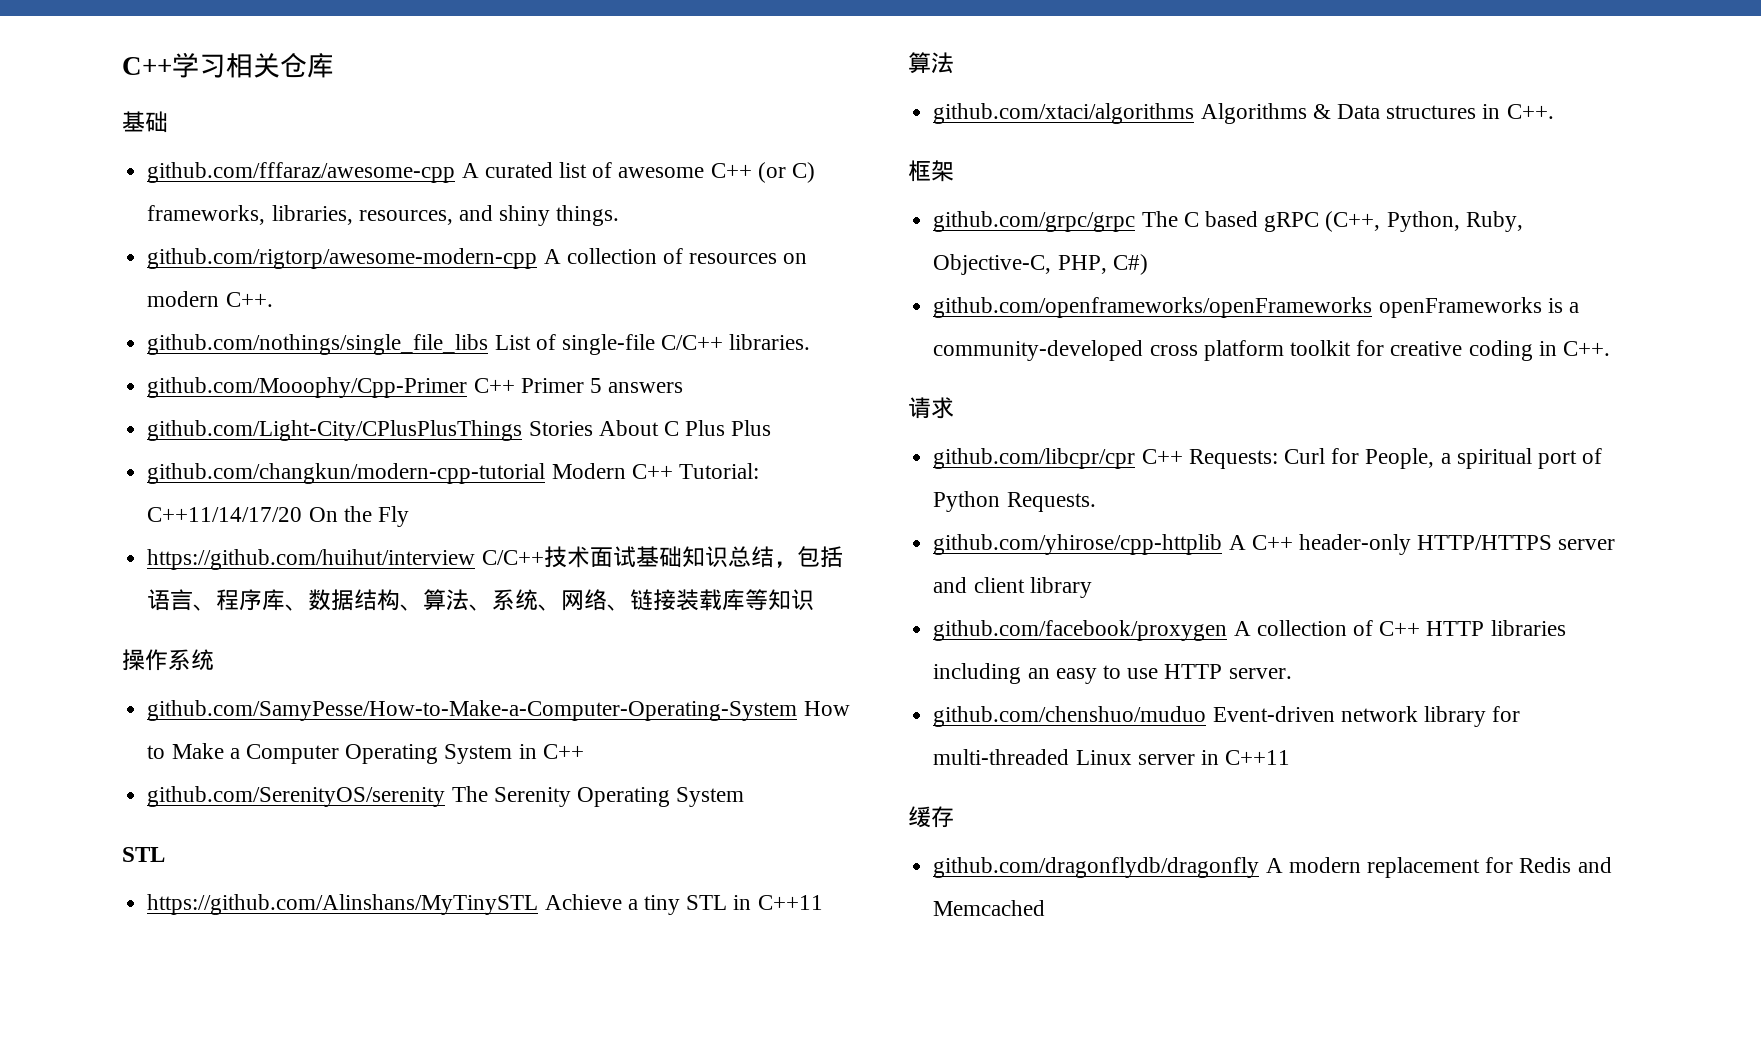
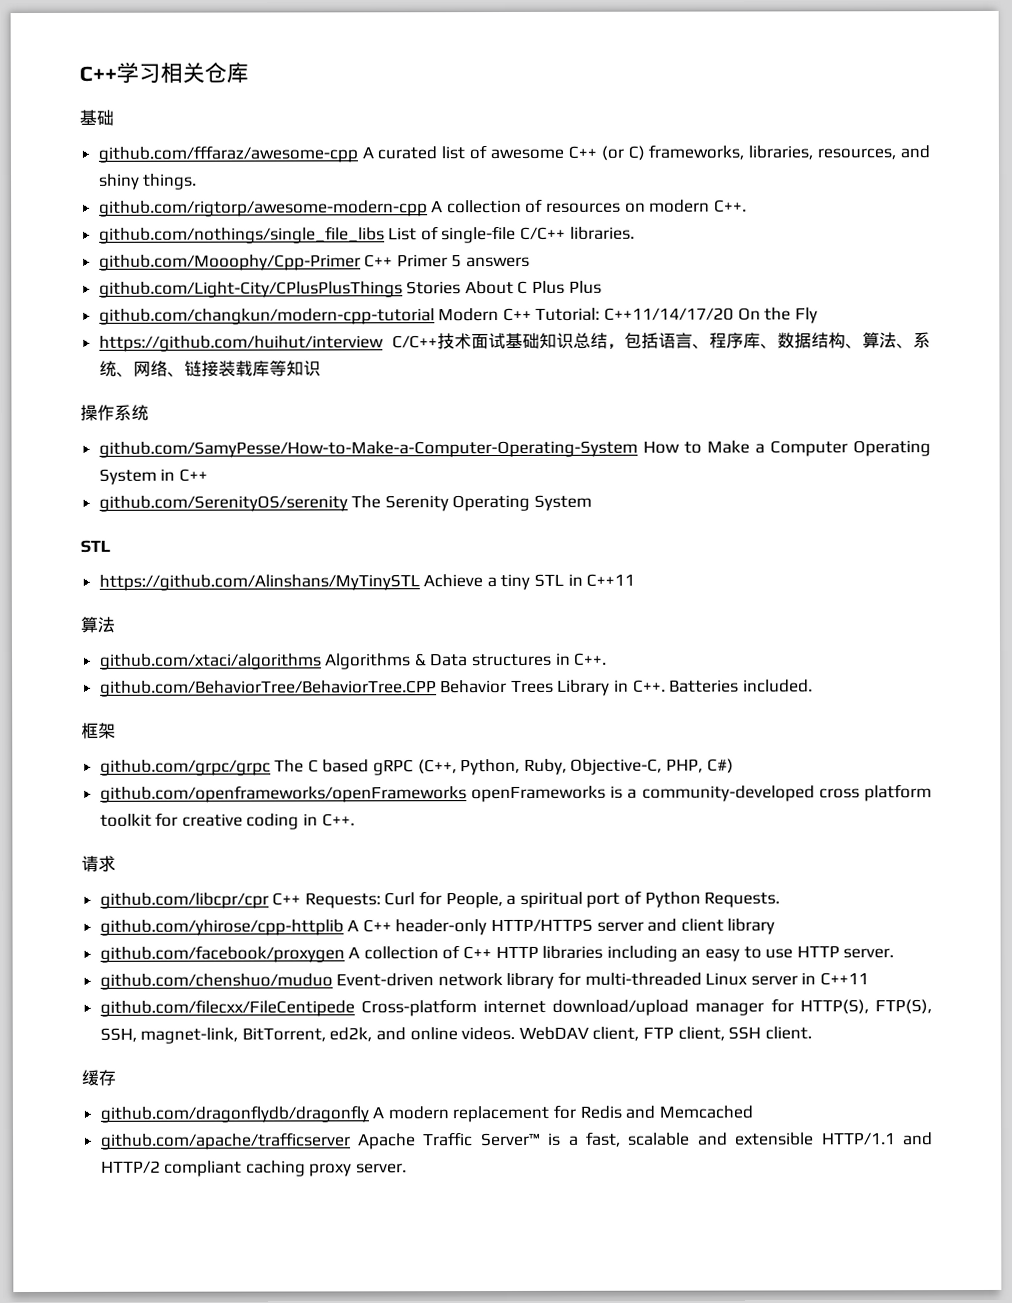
+ github.com/BehaviorTree/BehaviorTree.CPP Behavior Trees Library in C++. Batteries included.
+ github.com/filecxx/FileCentipede Cross-platform internet download/upload manager for HTTP(S), FTP(S), SSH, magnet-link, BitTorrent, ed2k, and online videos. WebDAV client, FTP client, SSH client.
+ github.com/apache/trafficserver Apache Traffic Server™ is a fast, scalable and extensible HTTP/1.1 and HTTP/2 compliant caching proxy server.

